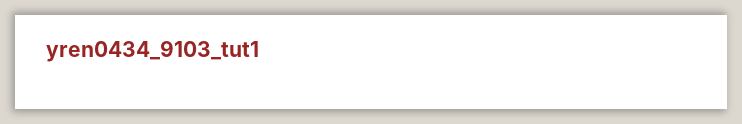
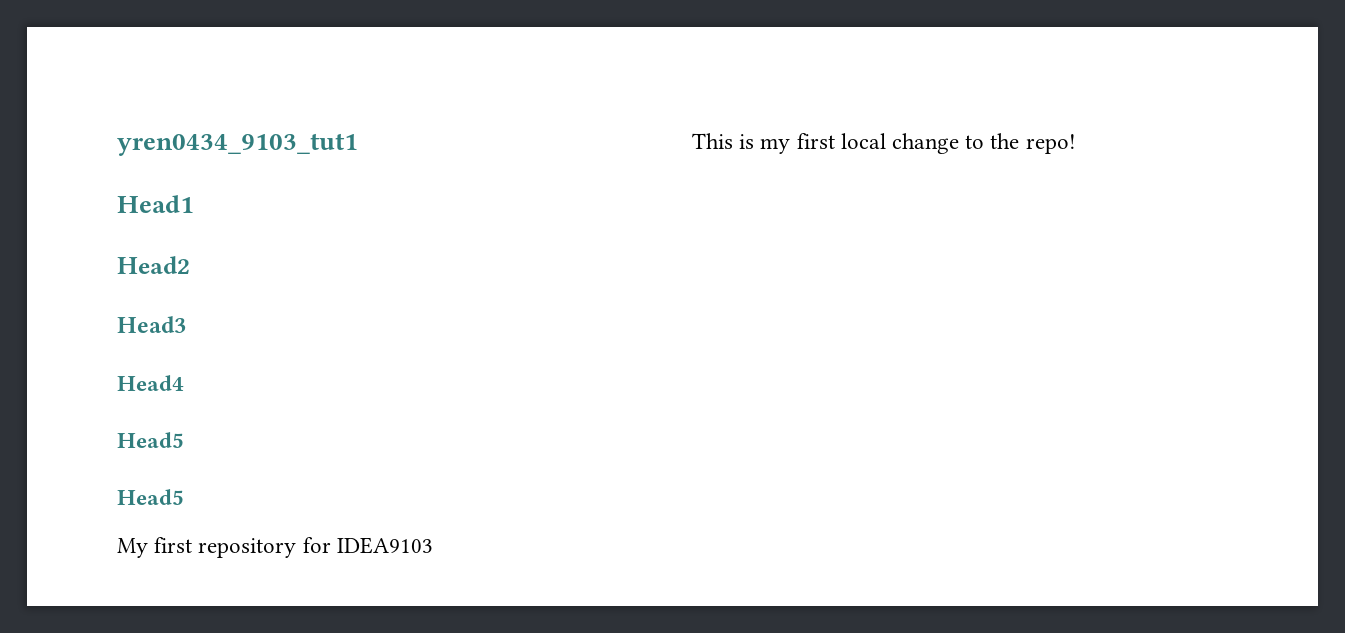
+ Head1
+ Head2
+ Head3
+ Head4
+ Head5
+ Head5
+ My first repository for IDEA9103
+ This is my first local change to the repo!

